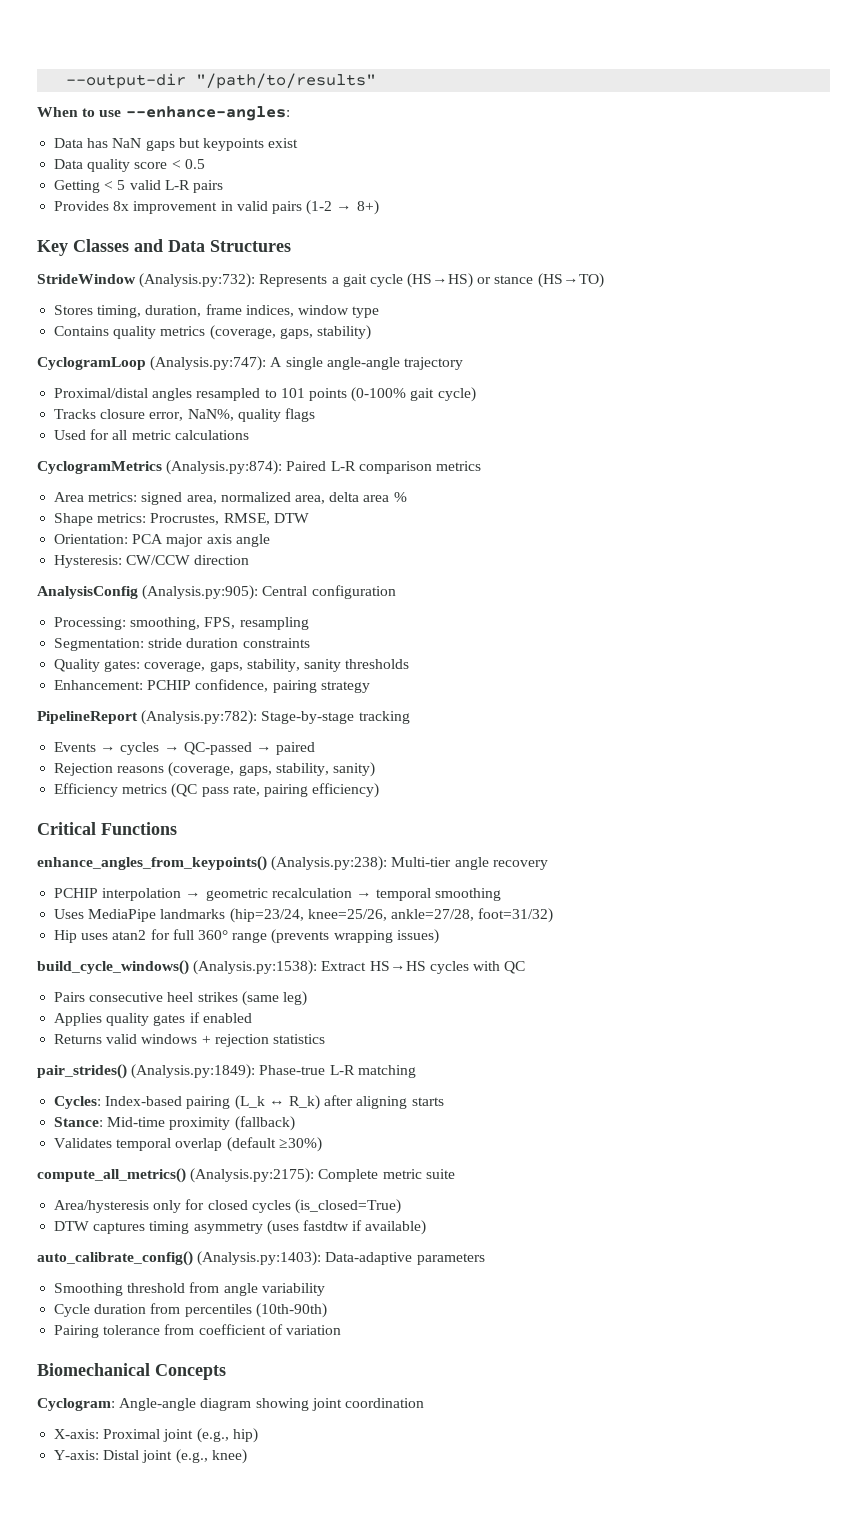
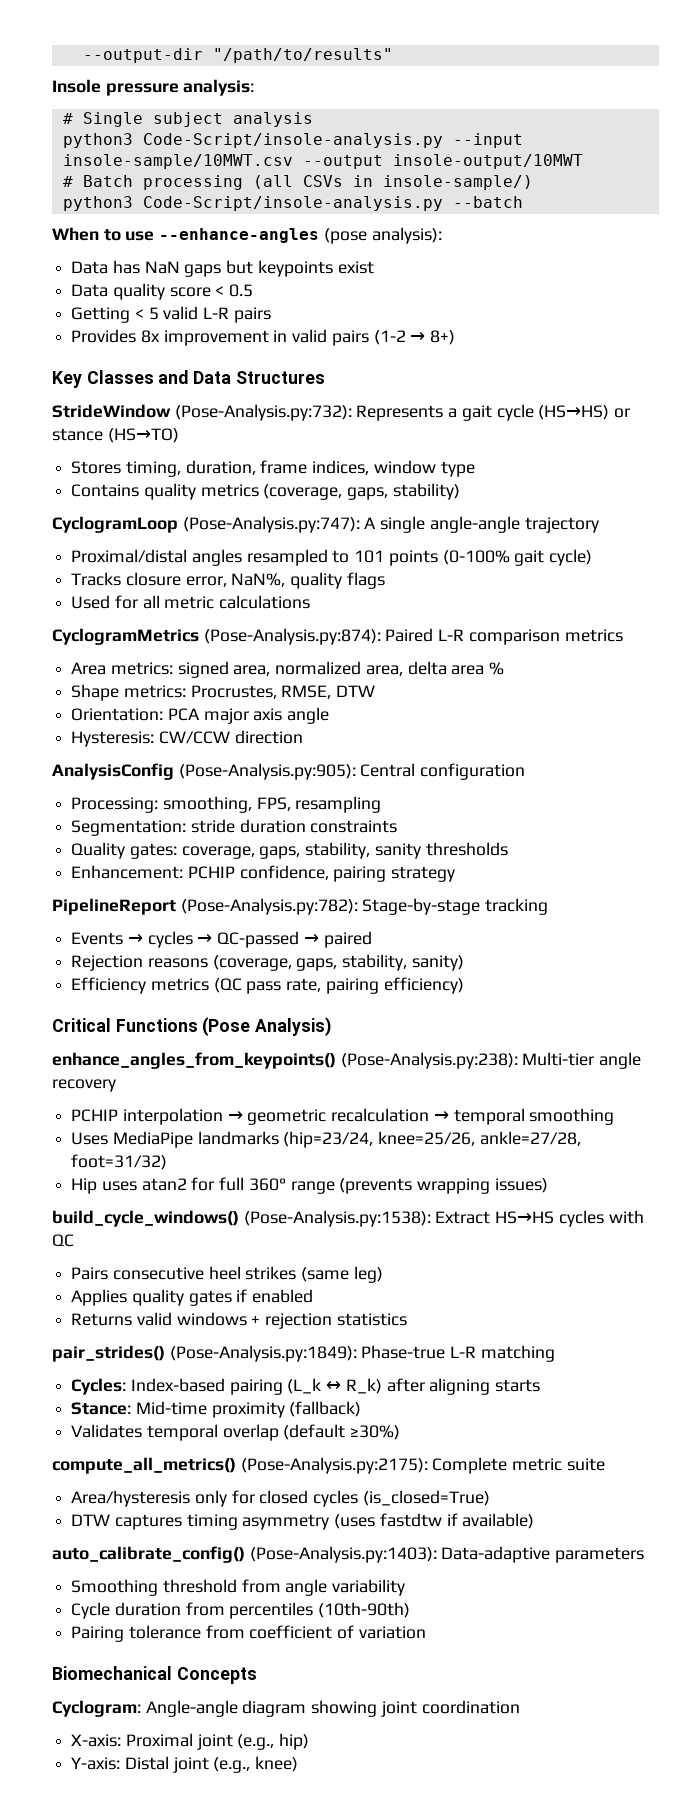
+ Insole pressure analysis:
+ # Single subject analysis
+ python3 Code-Script/insole-analysis.py --input insole-sample/10MWT.csv --output insole-output/10MWT
+ # Batch processing (all CSVs in insole-sample/)
+ python3 Code-Script/insole-analysis.py --batch
- When to use --enhance-angles:
+ When to use --enhance-angles (pose analysis):
- StrideWindow (Analysis.py:732): Represents a gait cycle (HS→HS) or stance (HS→TO)
+ StrideWindow (Pose-Analysis.py:732): Represents a gait cycle (HS→HS) or stance (HS→TO)
- CyclogramLoop (Analysis.py:747): A single angle-angle trajectory
+ CyclogramLoop (Pose-Analysis.py:747): A single angle-angle trajectory
- CyclogramMetrics (Analysis.py:874): Paired L-R comparison metrics
+ CyclogramMetrics (Pose-Analysis.py:874): Paired L-R comparison metrics
- AnalysisConfig (Analysis.py:905): Central configuration
+ AnalysisConfig (Pose-Analysis.py:905): Central configuration
- PipelineReport (Analysis.py:782): Stage-by-stage tracking
+ PipelineReport (Pose-Analysis.py:782): Stage-by-stage tracking
- Critical Functions
+ Critical Functions (Pose Analysis)
- enhance_angles_from_keypoints() (Analysis.py:238): Multi-tier angle recovery
+ enhance_angles_from_keypoints() (Pose-Analysis.py:238): Multi-tier angle recovery
- build_cycle_windows() (Analysis.py:1538): Extract HS→HS cycles with QC
+ build_cycle_windows() (Pose-Analysis.py:1538): Extract HS→HS cycles with QC
- pair_strides() (Analysis.py:1849): Phase-true L-R matching
+ pair_strides() (Pose-Analysis.py:1849): Phase-true L-R matching
- compute_all_metrics() (Analysis.py:2175): Complete metric suite
+ compute_all_metrics() (Pose-Analysis.py:2175): Complete metric suite
- auto_calibrate_config() (Analysis.py:1403): Data-adaptive parameters
+ auto_calibrate_config() (Pose-Analysis.py:1403): Data-adaptive parameters

